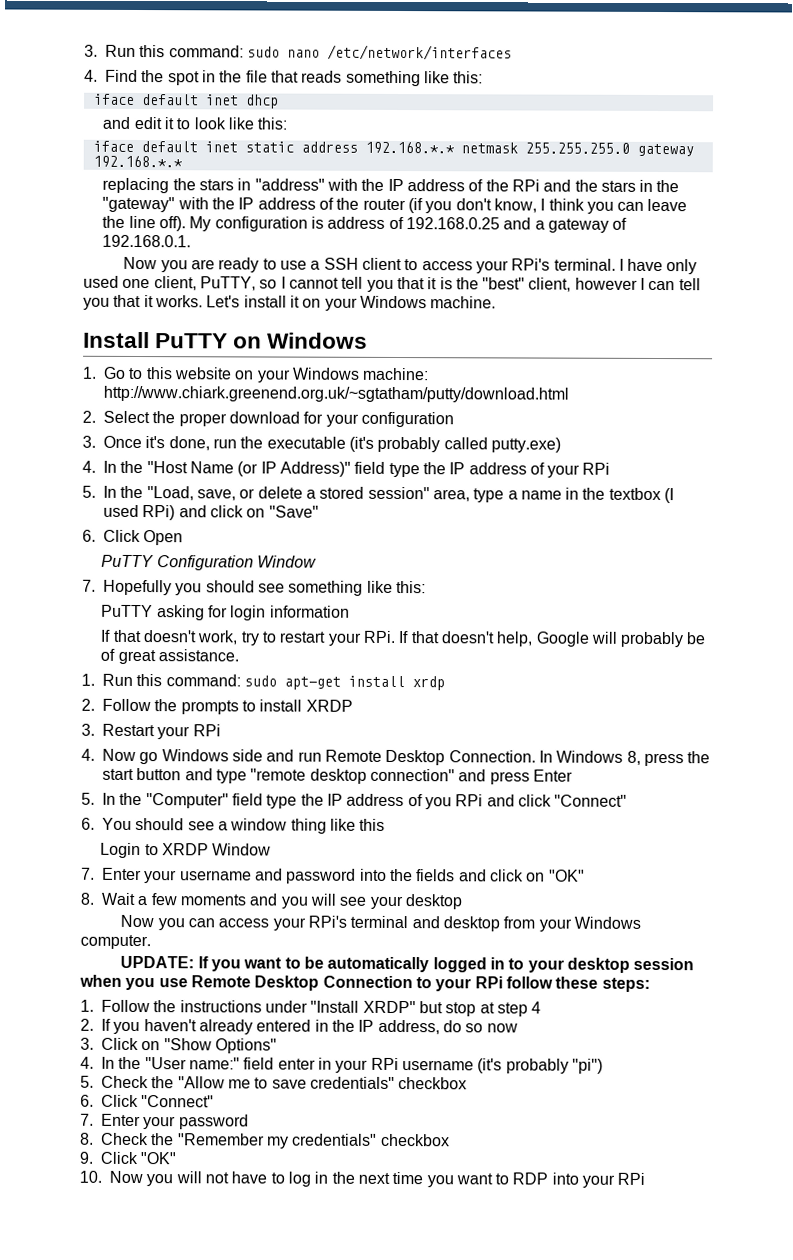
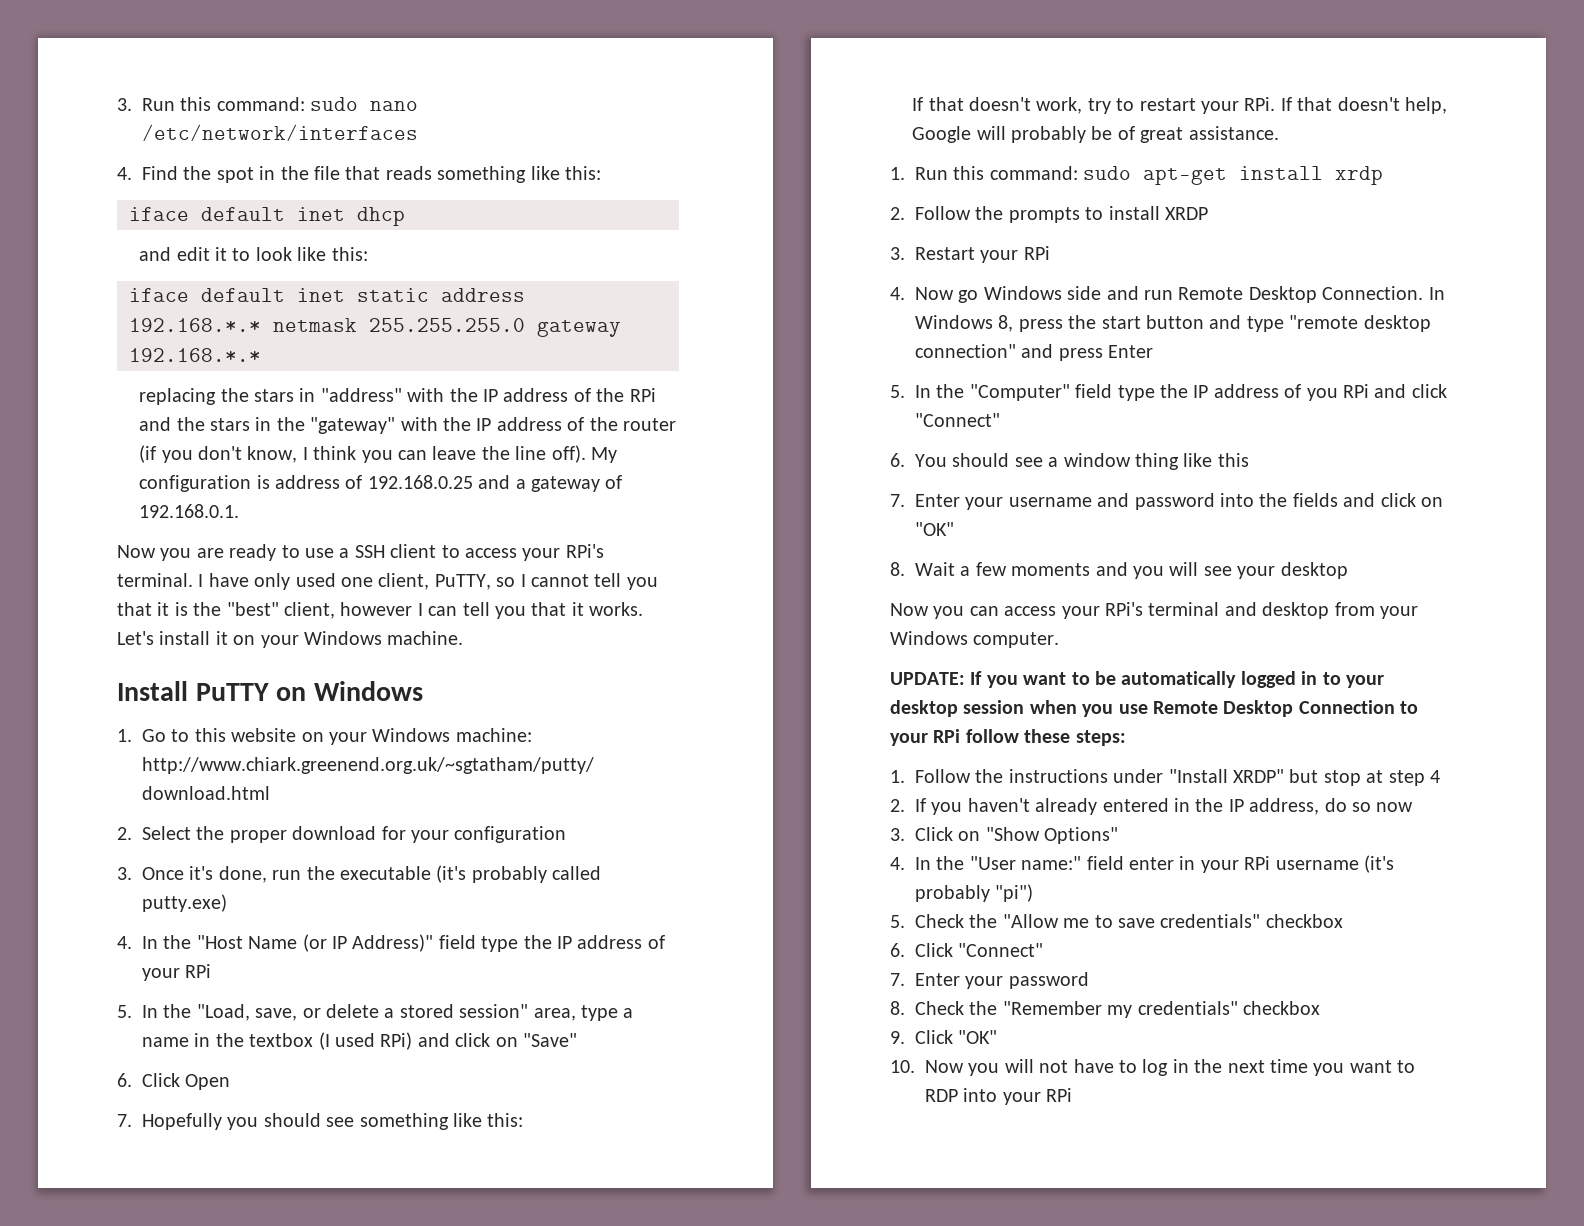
- PuTTY Configuration Window
- PuTTY asking for login information
- Login to XRDP Window

